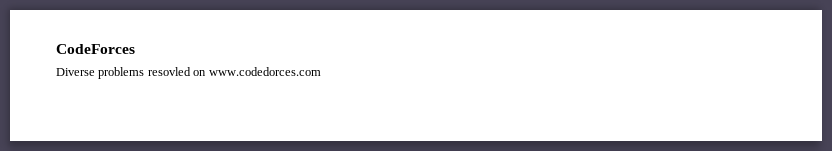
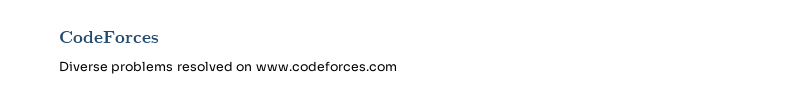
- Diverse problems resovled on www.codedorces.com
+ Diverse problems resolved on www.codeforces.com

